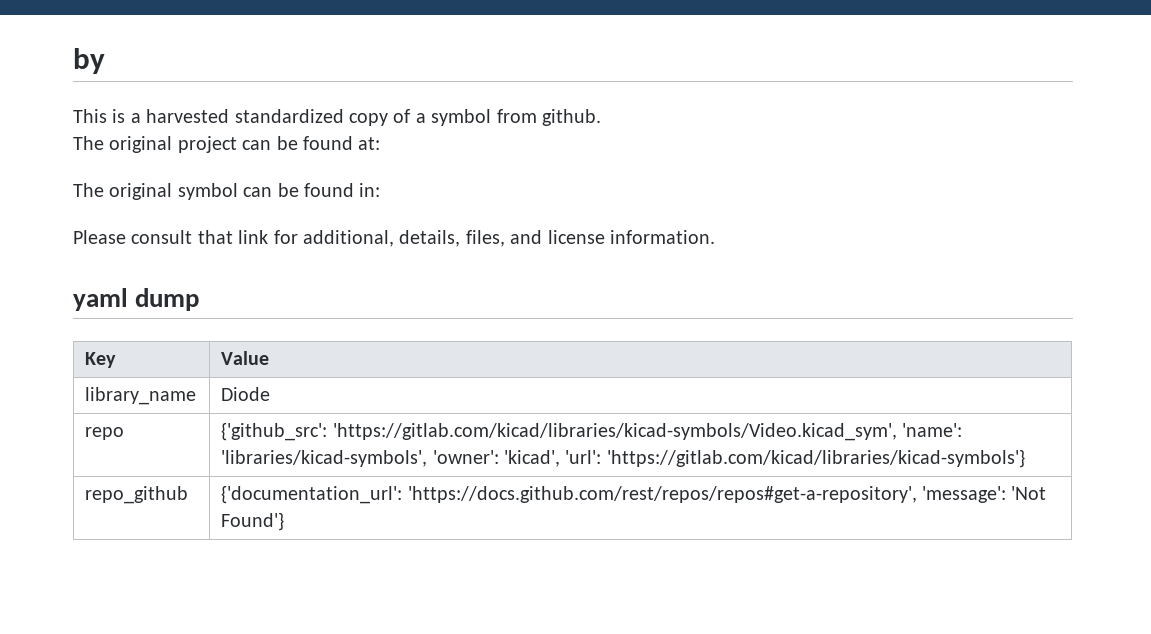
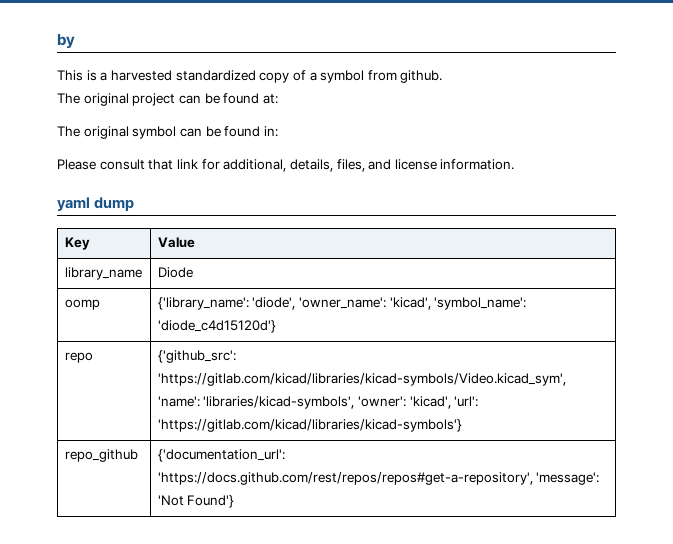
+ oomp | {'library_name': 'diode', 'owner_name': 'kicad', 'symbol_name': 'diode_c4d15120d'}

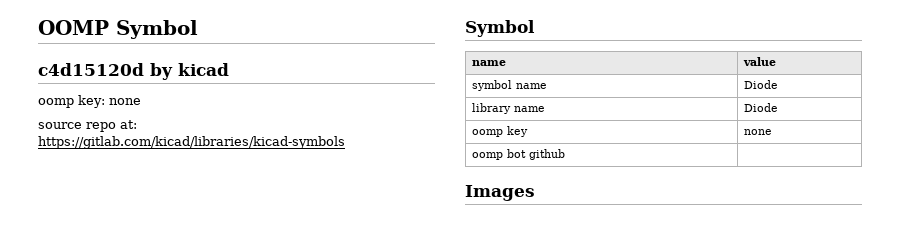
- by
- This is a harvested standardized copy of a symbol from github.
- The original project can be found at:
- The original symbol can be found in:
- Please consult that link for additional, details, files, and license information.
- yaml dump
- Key | Value
- library_name | Diode
- oomp | {'library_name': 'diode', 'owner_name': 'kicad', 'symbol_name': 'diode_c4d15120d'}
- repo | {'github_src': 'https://gitlab.com/kicad/libraries/kicad-symbols/Video.kicad_sym', 'name': 'libraries/kicad-symbols', 'owner': 'kicad', 'url': 'https://gitlab.com/kicad/libraries/kicad-symbols'}
- repo_github | {'documentation_url': 'https://docs.github.com/rest/repos/repos#get-a-repository', 'message': 'Not Found'}
+ OOMP Symbol
+ c4d15120d by kicad
+ oomp key: none
+ source repo at: https://gitlab.com/kicad/libraries/kicad-symbols
+ Symbol
+ name | value
+ symbol name | Diode
+ library name | Diode
+ oomp key | none
+ oomp bot github |
+ Images

